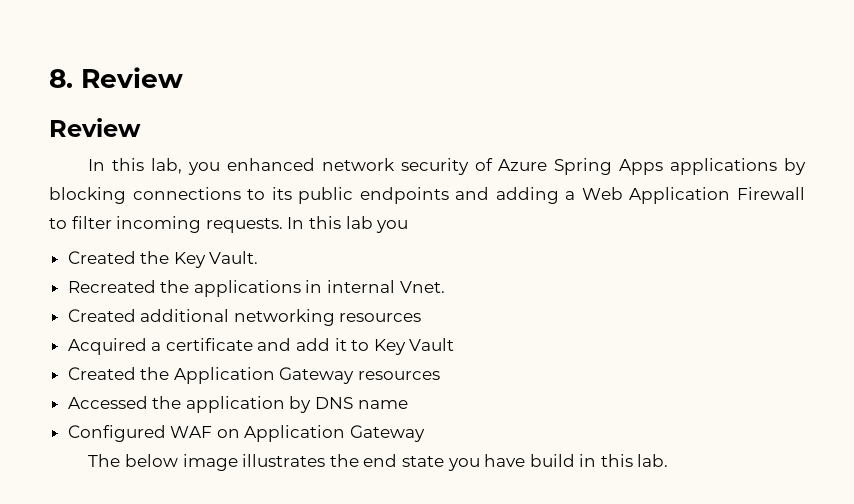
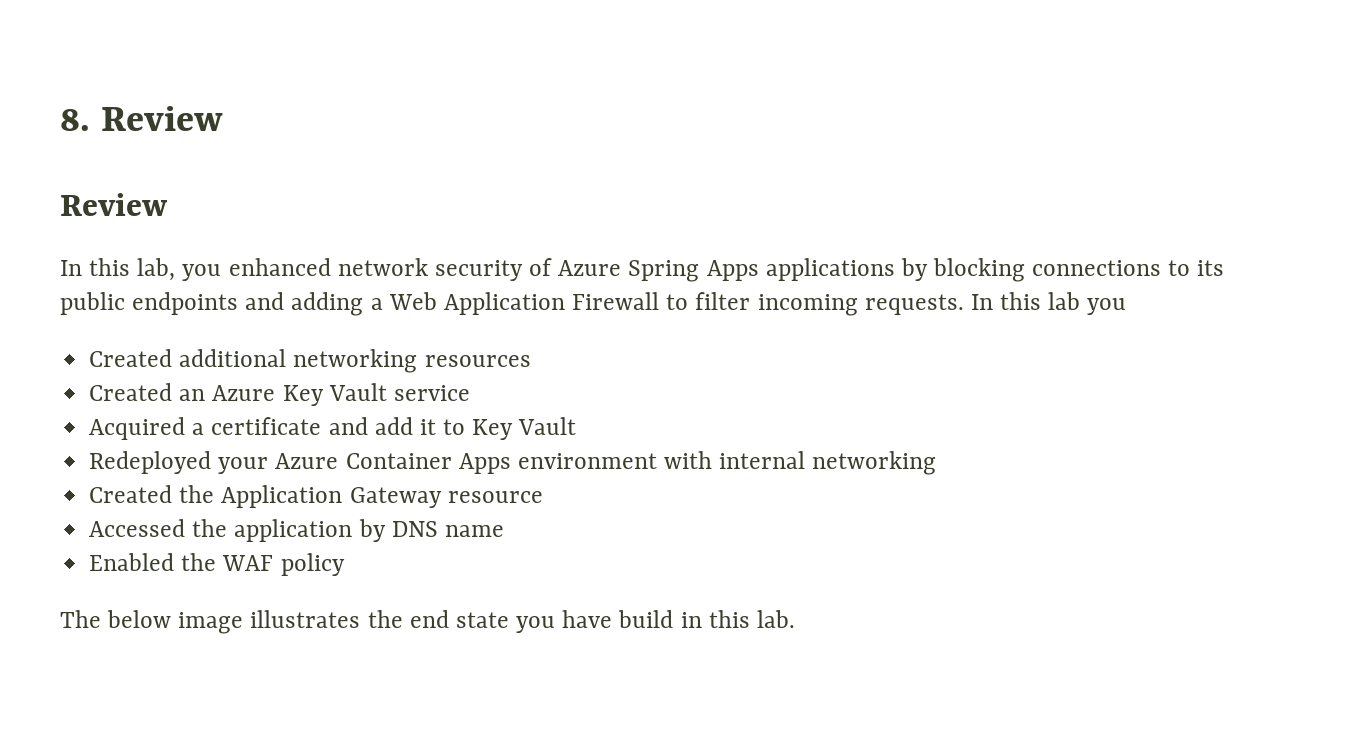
- Created the Key Vault.
- Recreated the applications in internal Vnet.
  Created additional networking resources
+ Created an Azure Key Vault service
+ Redeployed your Azure Container Apps environment with internal networking
- Created the Application Gateway resources
+ Created the Application Gateway resource
- Configured WAF on Application Gateway
+ Enabled the WAF policy

